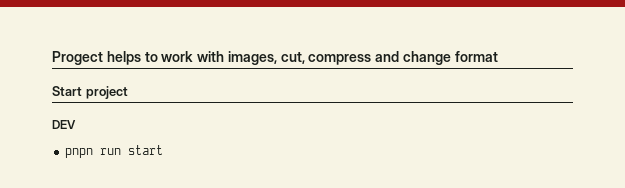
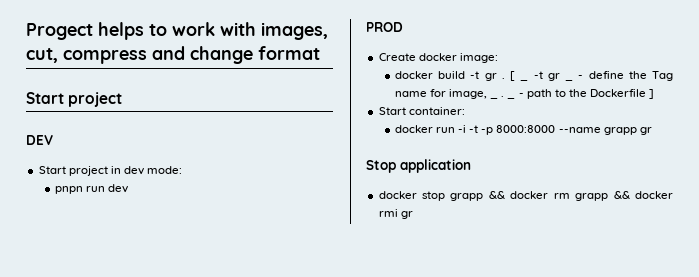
- pnpn run start
+ Start project in dev mode:
+ pnpn run dev
+ PROD
+ Create docker image:
+ docker build -t gr . [ _ -t gr _ - define the Tag name for image, _ . _ - path to the Dockerfile ]
+ Start container:
+ docker run -i -t -p 8000:8000 --name grapp gr
+ Stop application
+ docker stop grapp && docker rm grapp && docker rmi gr

